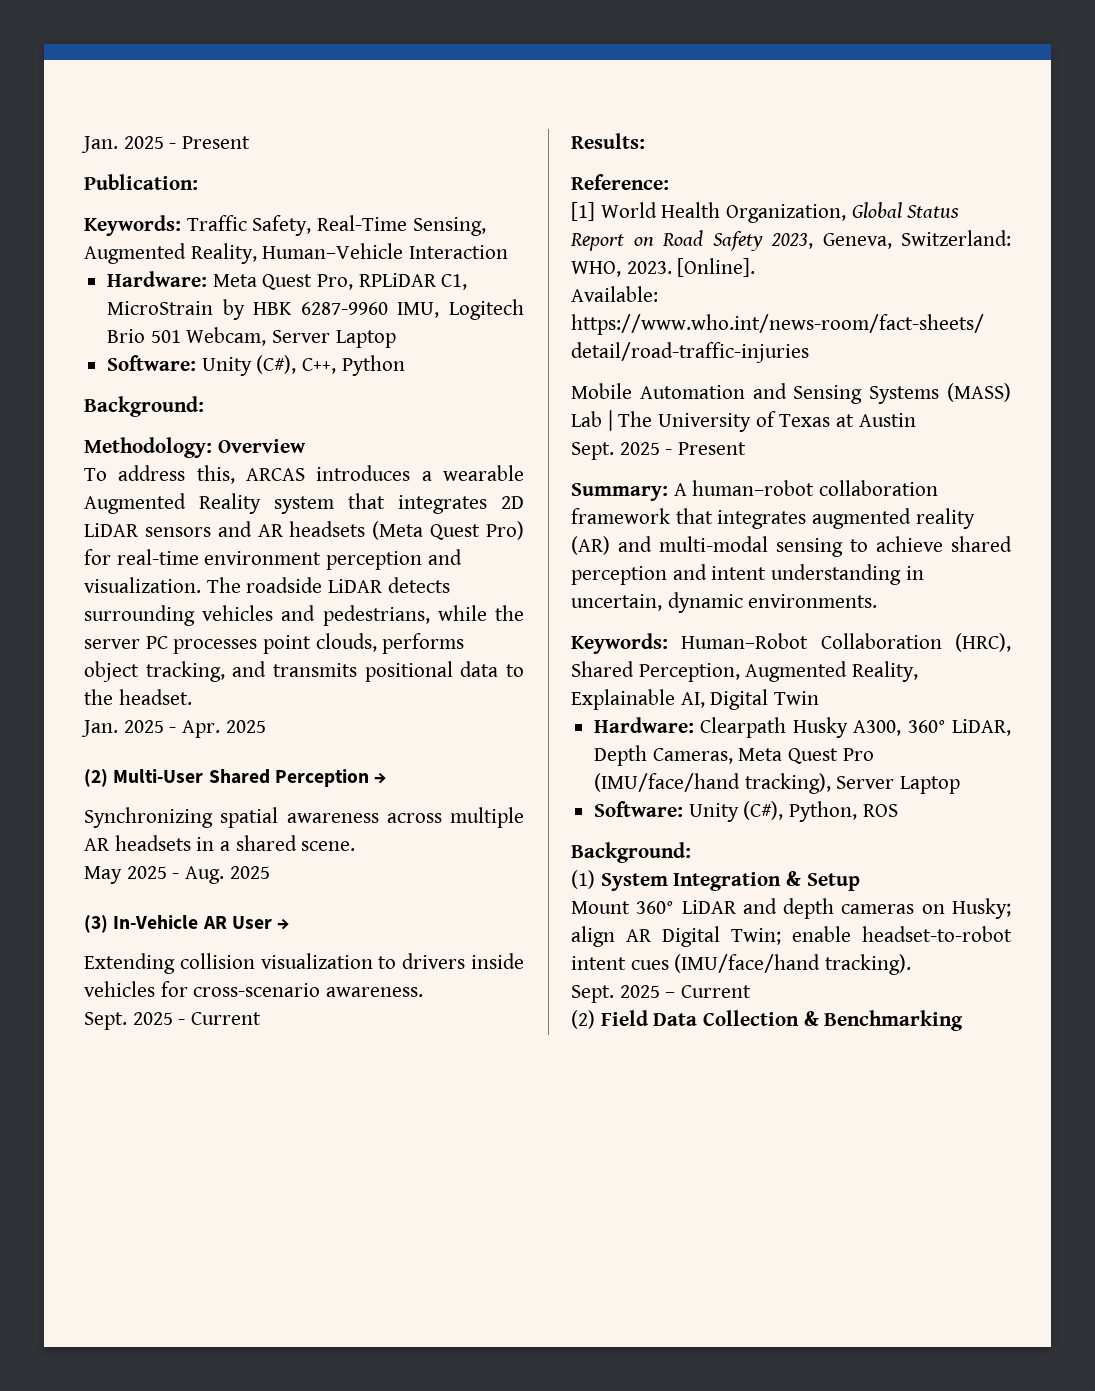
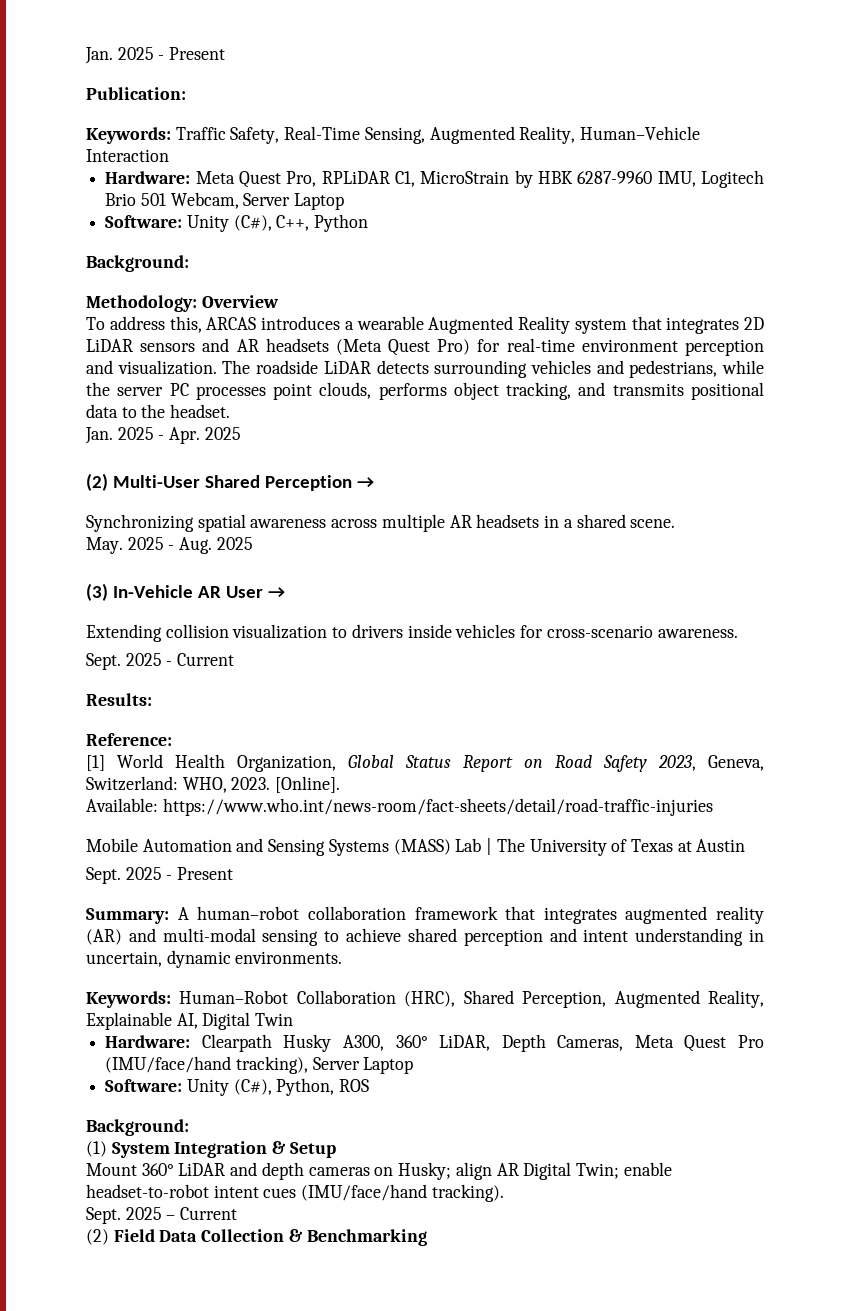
- May 2025 - Aug. 2025
+ May. 2025 - Aug. 2025

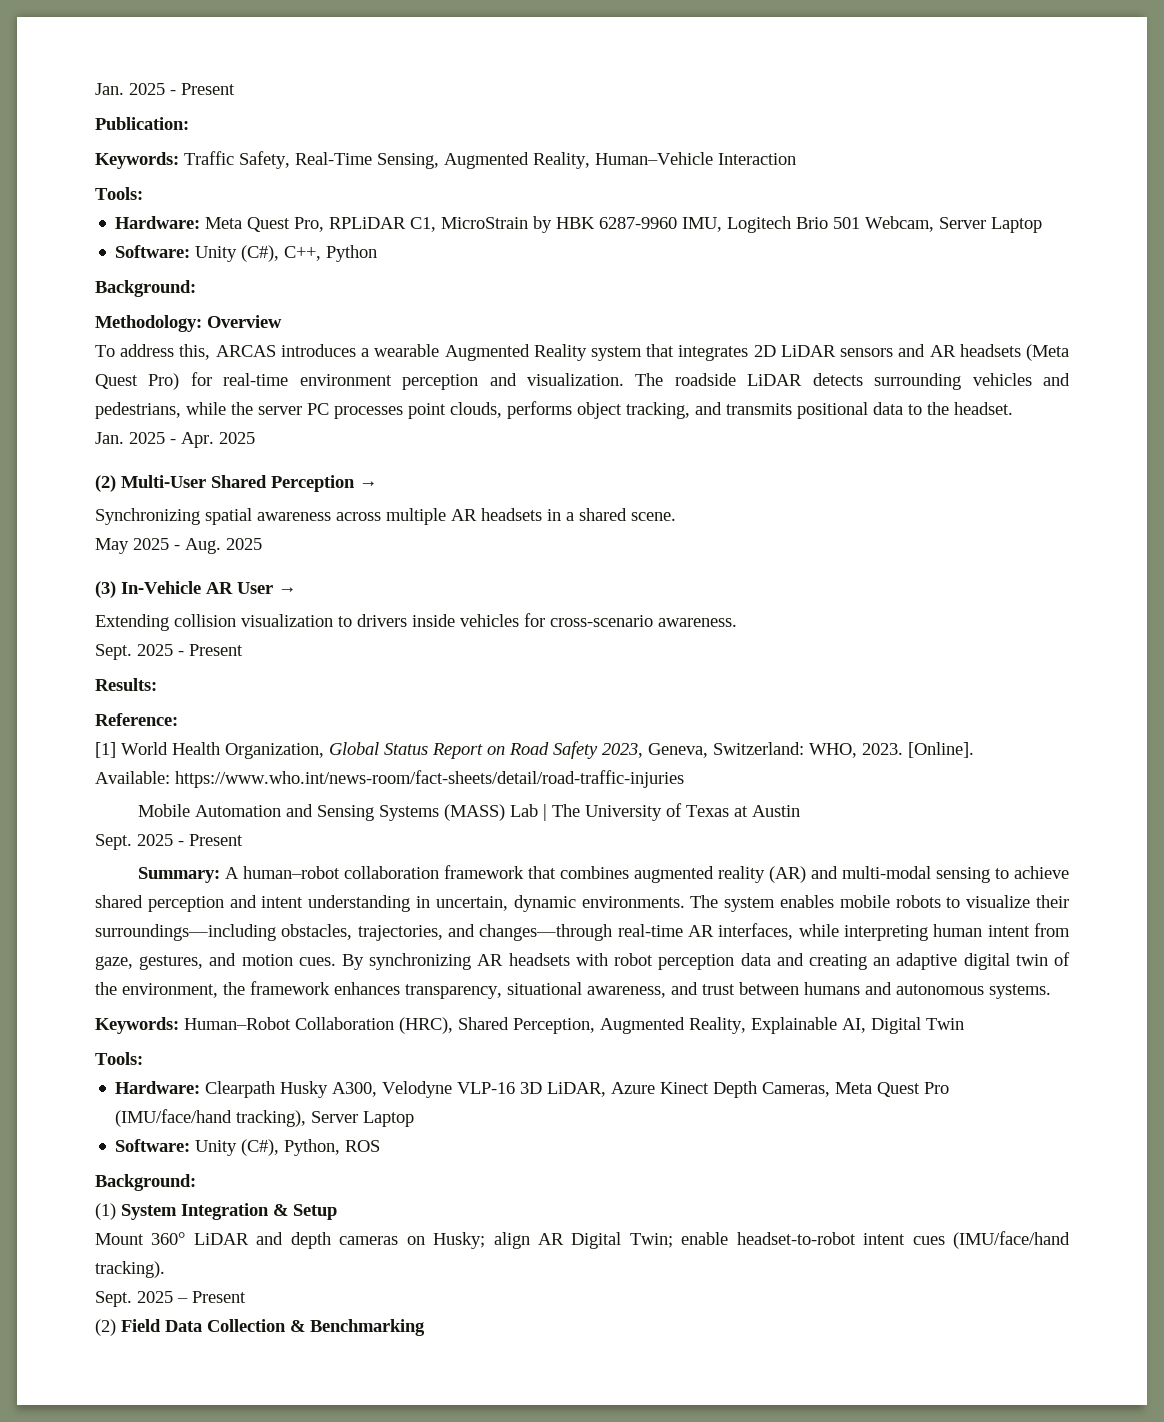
  Keywords: Traffic Safety, Real-Time Sensing, Augmented Reality, Human–Vehicle Interaction
+ Tools:
- May. 2025 - Aug. 2025
+ May 2025 - Aug. 2025
  Extending collision visualization to drivers inside vehicles for cross-scenario awareness.
- Sept. 2025 - Current
+ Sept. 2025 - Present
- Summary: A human–robot collaboration framework that integrates augmented reality (AR) and multi-modal sensing to achieve shared perception and intent understanding in uncertain, dynamic environments.
+ Summary: A human–robot collaboration framework that combines augmented reality (AR) and multi-modal sensing to achieve shared perception and intent understanding in uncertain, dynamic environments. The system enables mobile robots to visualize their surroundings—including obstacles, trajectories, and changes—through real-time AR interfaces, while interpreting human intent from gaze, gestures, and motion cues. By synchronizing AR headsets with robot perception data and creating an adaptive digital twin of the environment, the framework enhances transparency, situational awareness, and trust between humans and autonomous systems.
  Keywords: Human–Robot Collaboration (HRC), Shared Perception, Augmented Reality, Explainable AI, Digital Twin
+ Tools:
- Hardware: Clearpath Husky A300, 360° LiDAR, Depth Cameras, Meta Quest Pro (IMU/face/hand tracking), Server Laptop
+ Hardware: Clearpath Husky A300, Velodyne VLP-16 3D LiDAR, Azure Kinect Depth Cameras, Meta Quest Pro (IMU/face/hand tracking), Server Laptop
  Mount 360° LiDAR and depth cameras on Husky; align AR Digital Twin; enable headset-to-robot intent cues (IMU/face/hand tracking).
- Sept. 2025 – Current
+ Sept. 2025 – Present

